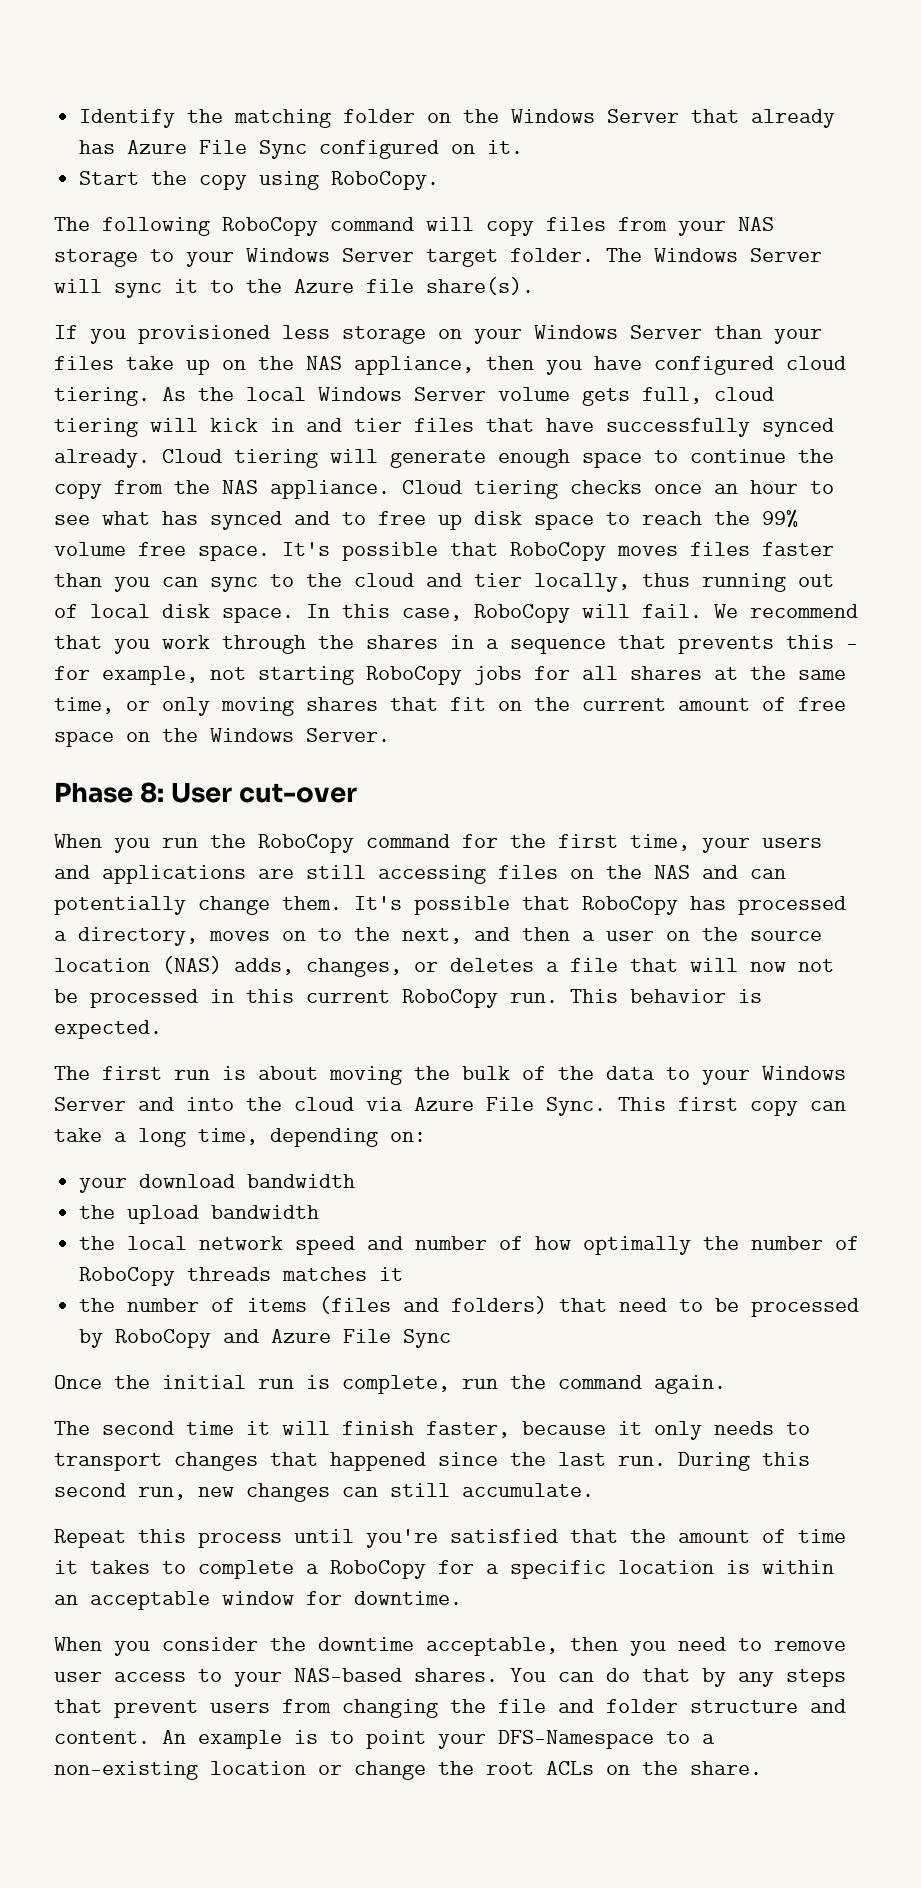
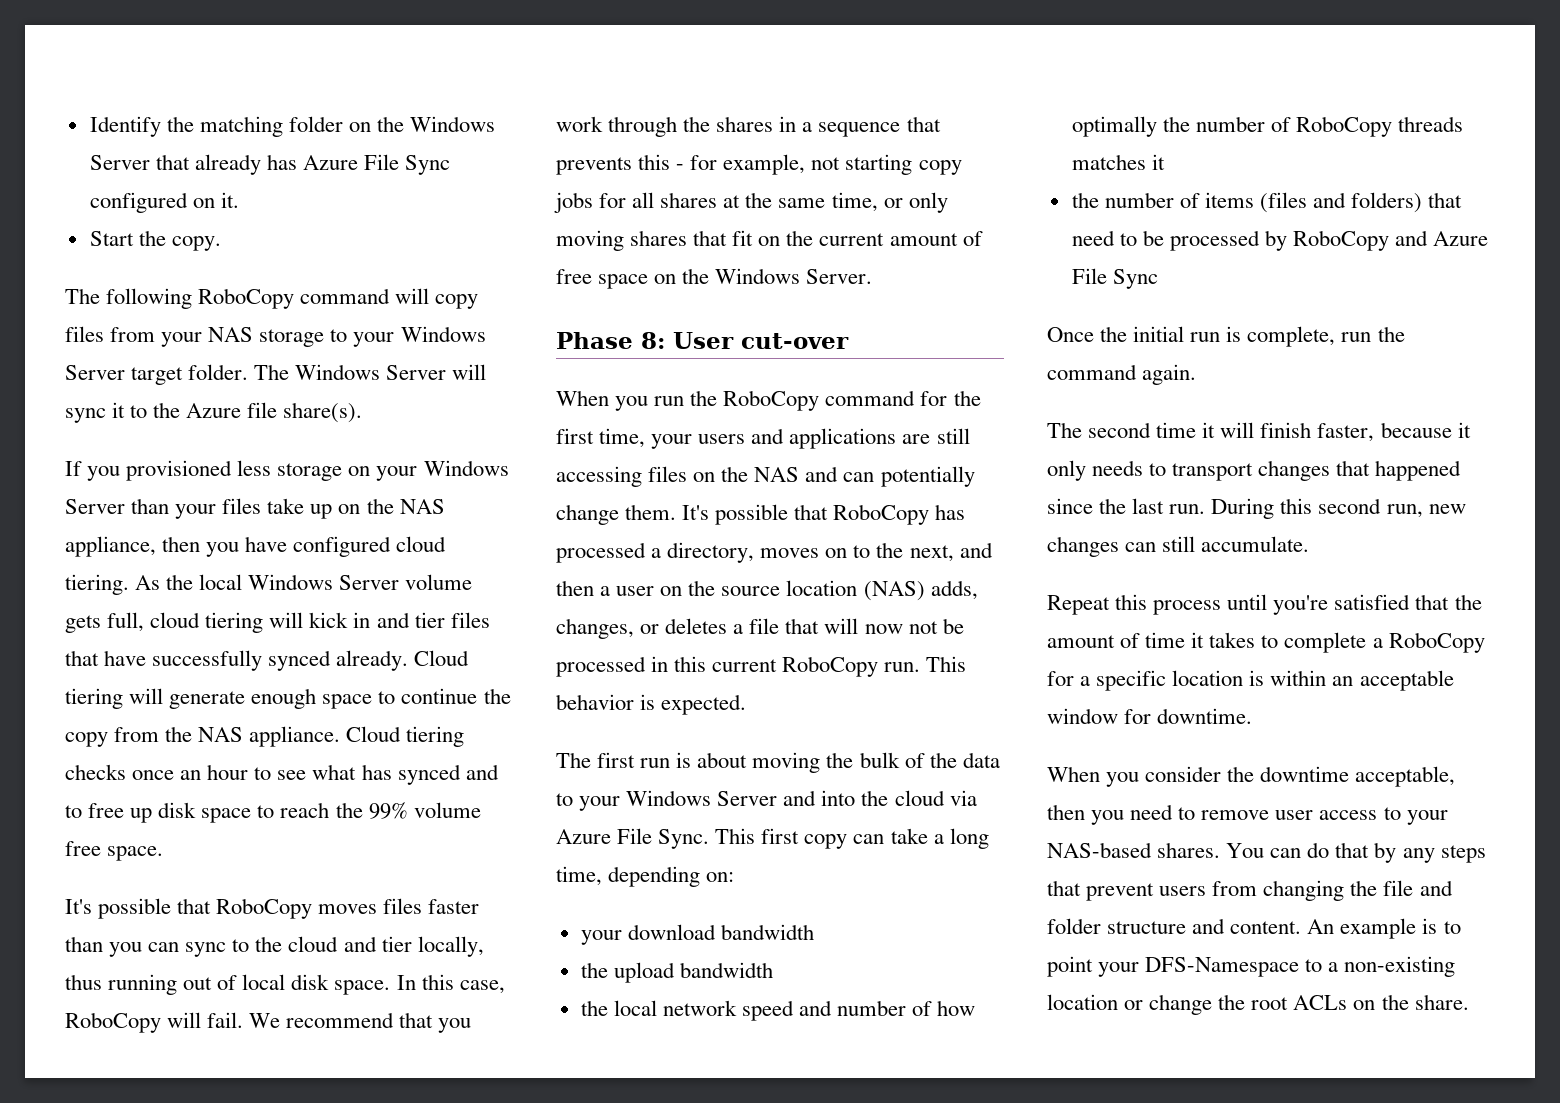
- Start the copy using RoboCopy.
+ Start the copy.
- Cloud tiering checks once an hour to see what has synced and to free up disk space to reach the 99% volume free space. It's possible that RoboCopy moves files faster than you can sync to the cloud and tier locally, thus running out of local disk space.
+ Cloud tiering checks once an hour to see what has synced and to free up disk space to reach the 99% volume free space.
+ It's possible that RoboCopy moves files faster than you can sync to the cloud and tier locally, thus running out of local disk space.
- We recommend that you work through the shares in a sequence that prevents this - for example, not starting RoboCopy jobs for all shares at the same time, or only moving shares that fit on the current amount of free space on the Windows Server.
+ We recommend that you work through the shares in a sequence that prevents this - for example, not starting copy jobs for all shares at the same time, or only moving shares that fit on the current amount of free space on the Windows Server.

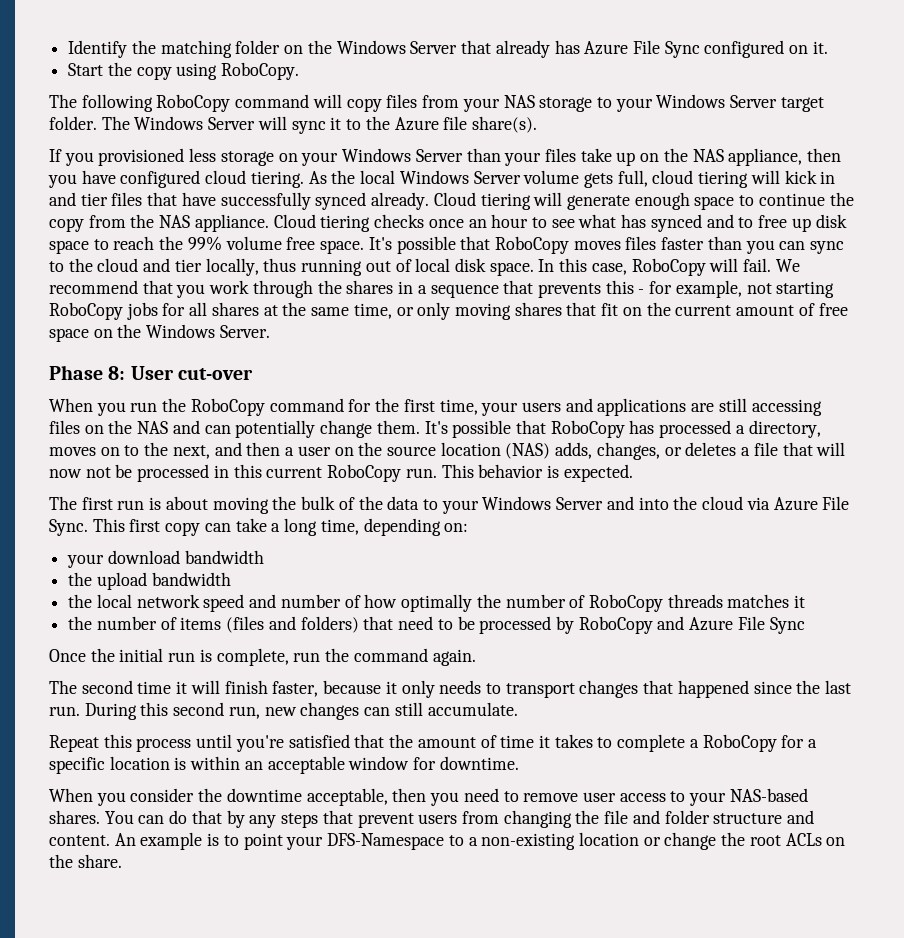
- Start the copy.
+ Start the copy using RoboCopy.
- Cloud tiering checks once an hour to see what has synced and to free up disk space to reach the 99% volume free space.
- It's possible that RoboCopy moves files faster than you can sync to the cloud and tier locally, thus running out of local disk space.
+ Cloud tiering checks once an hour to see what has synced and to free up disk space to reach the 99% volume free space. It's possible that RoboCopy moves files faster than you can sync to the cloud and tier locally, thus running out of local disk space.
- We recommend that you work through the shares in a sequence that prevents this - for example, not starting copy jobs for all shares at the same time, or only moving shares that fit on the current amount of free space on the Windows Server.
+ We recommend that you work through the shares in a sequence that prevents this - for example, not starting RoboCopy jobs for all shares at the same time, or only moving shares that fit on the current amount of free space on the Windows Server.

